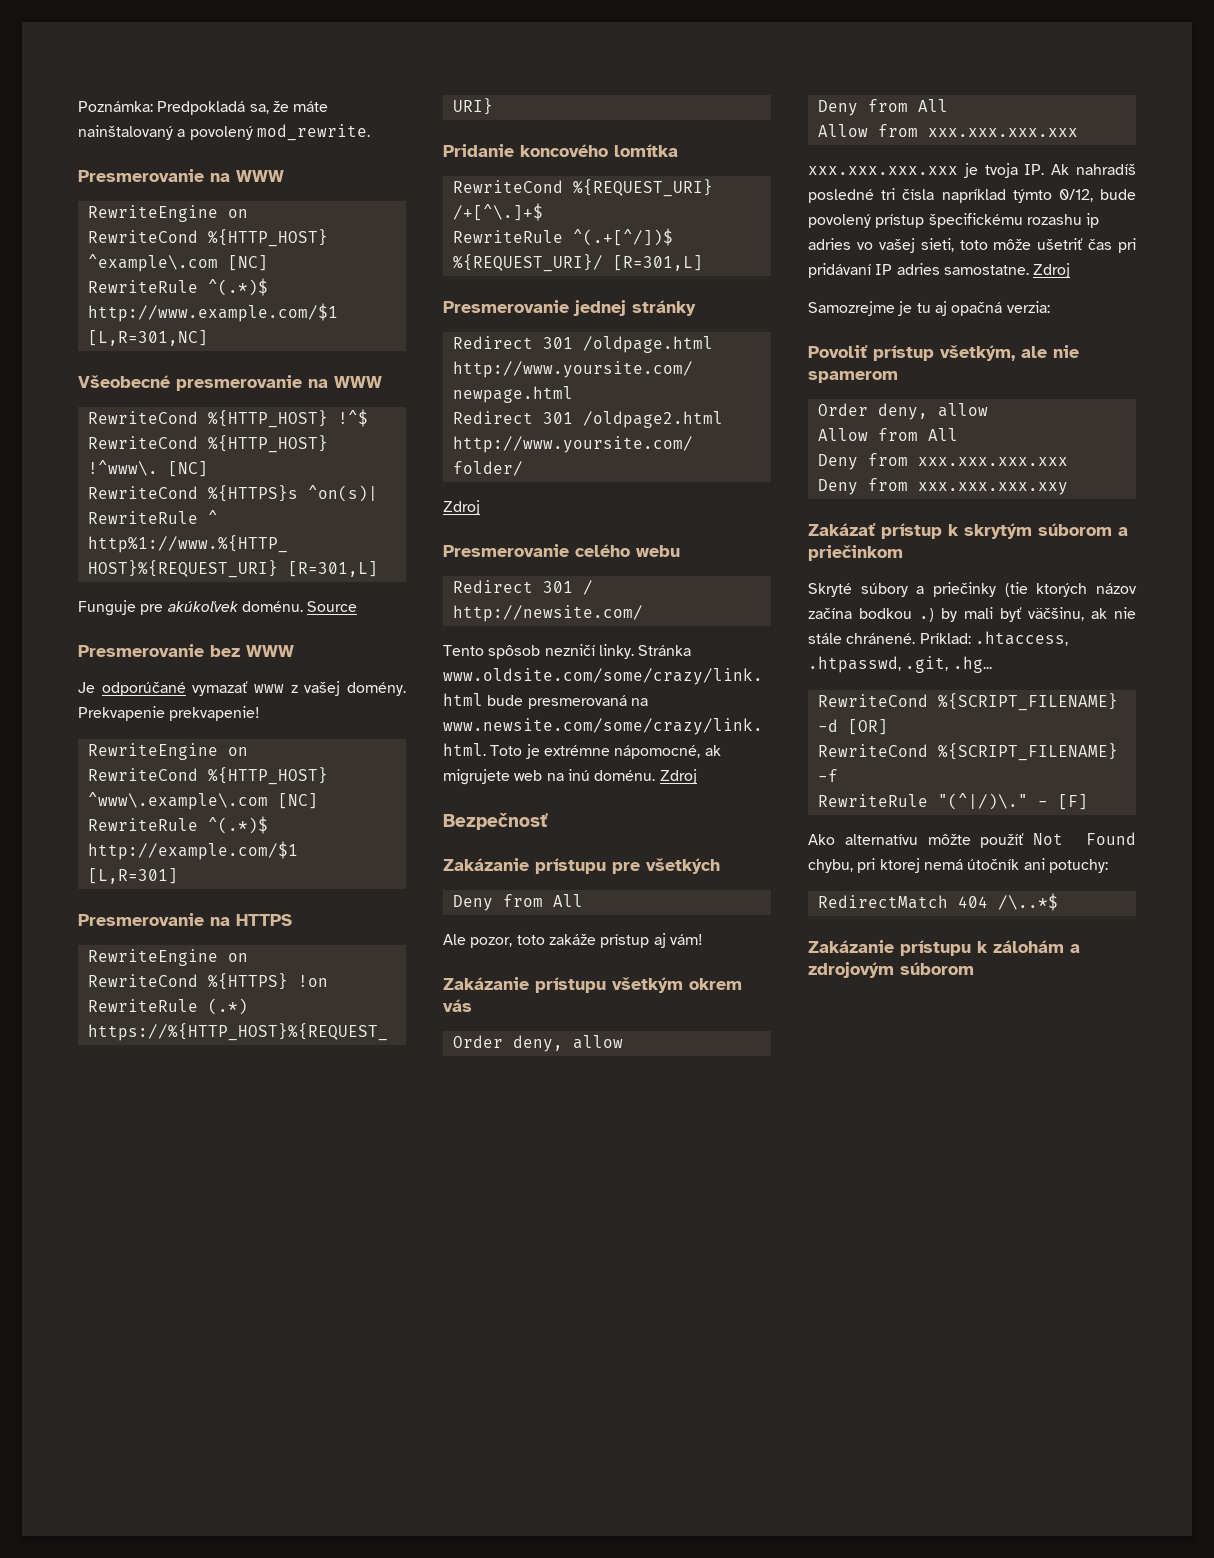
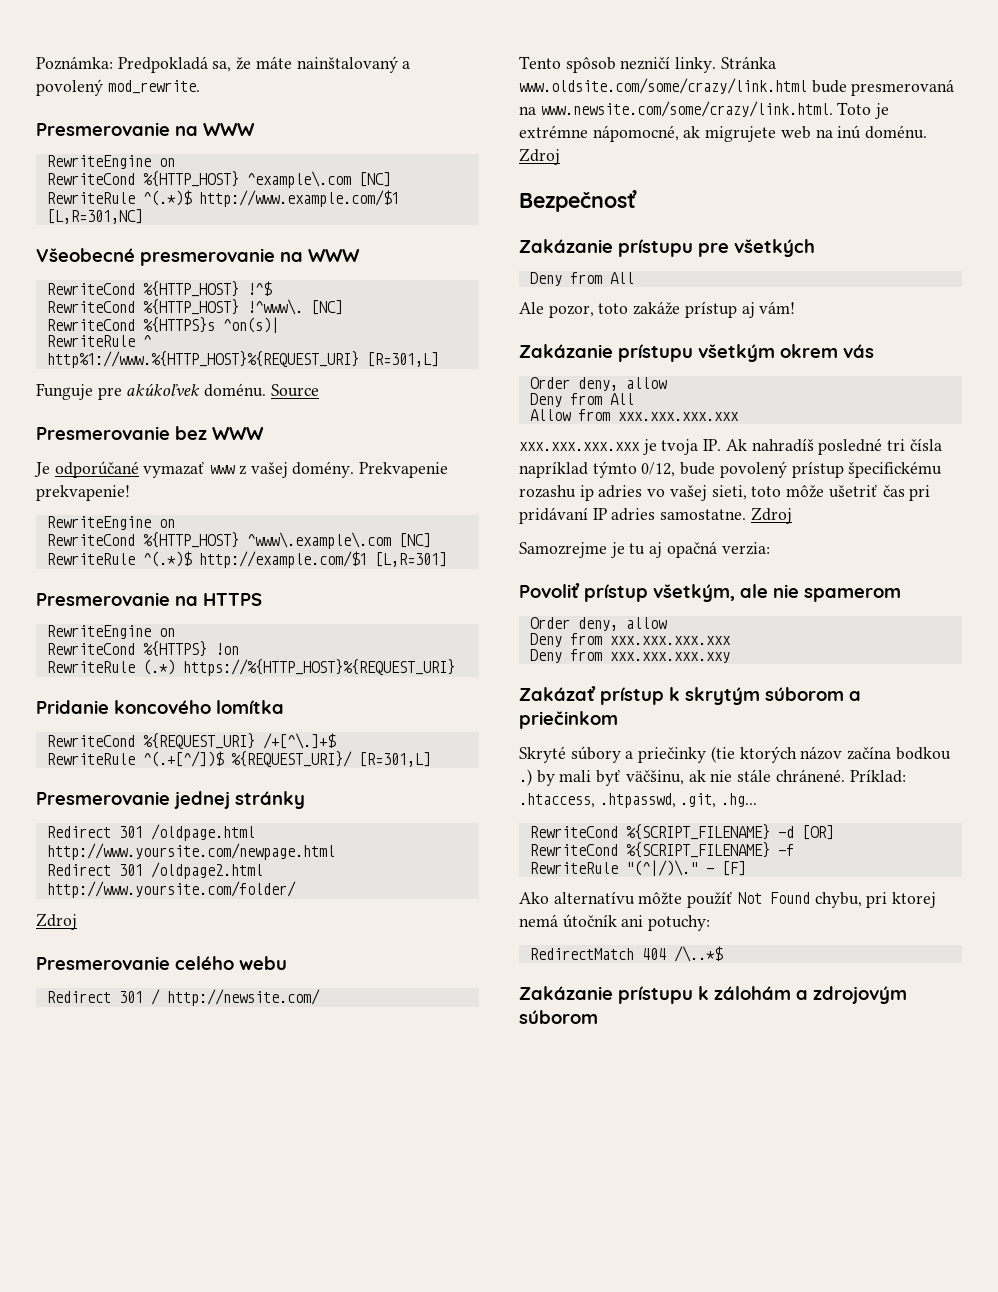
- Allow from All

